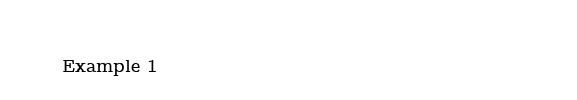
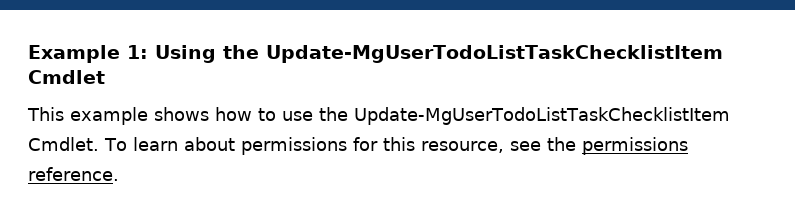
- Example 1
+ Example 1: Using the Update-MgUserTodoListTaskChecklistItem Cmdlet
+ This example shows how to use the Update-MgUserTodoListTaskChecklistItem Cmdlet. To learn about permissions for this resource, see the permissions reference.

